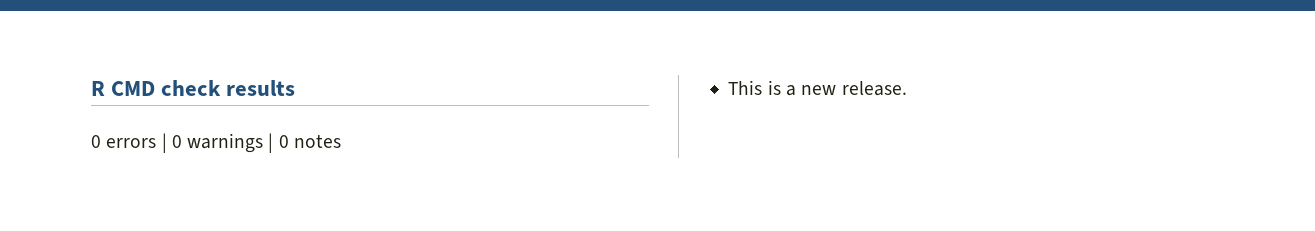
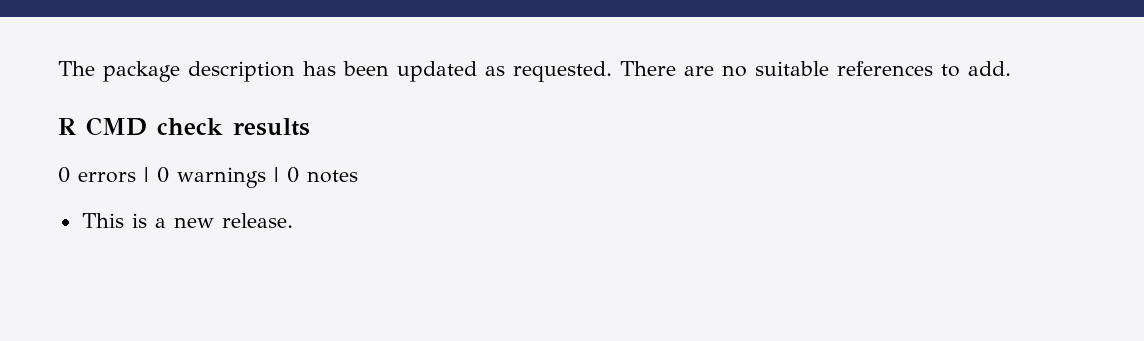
+ The package description has been updated as requested. There are no suitable references to add.

